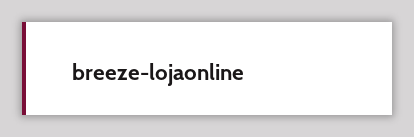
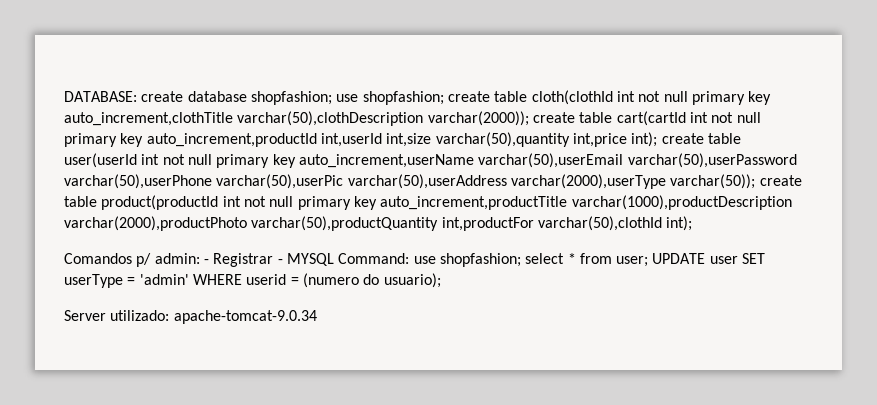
- breeze-lojaonline
+ DATABASE: create database shopfashion; use shopfashion; create table cloth(clothId int not null primary key auto_increment,clothTitle varchar(50),clothDescription varchar(2000)); create table cart(cartId int not null primary key auto_increment,productId int,userId int,size varchar(50),quantity int,price int); create table user(userId int not null primary key auto_increment,userName varchar(50),userEmail varchar(50),userPassword varchar(50),userPhone varchar(50),userPic varchar(50),userAddress varchar(2000),userType varchar(50)); create table product(productId int not null primary key auto_increment,productTitle varchar(1000),productDescription varchar(2000),productPhoto varchar(50),productQuantity int,productFor varchar(50),clothId int);
+ Comandos p/ admin: - Registrar - MYSQL Command: use shopfashion; select * from user; UPDATE user SET userType = 'admin' WHERE userid = (numero do usuario);
+ Server utilizado: apache-tomcat-9.0.34

